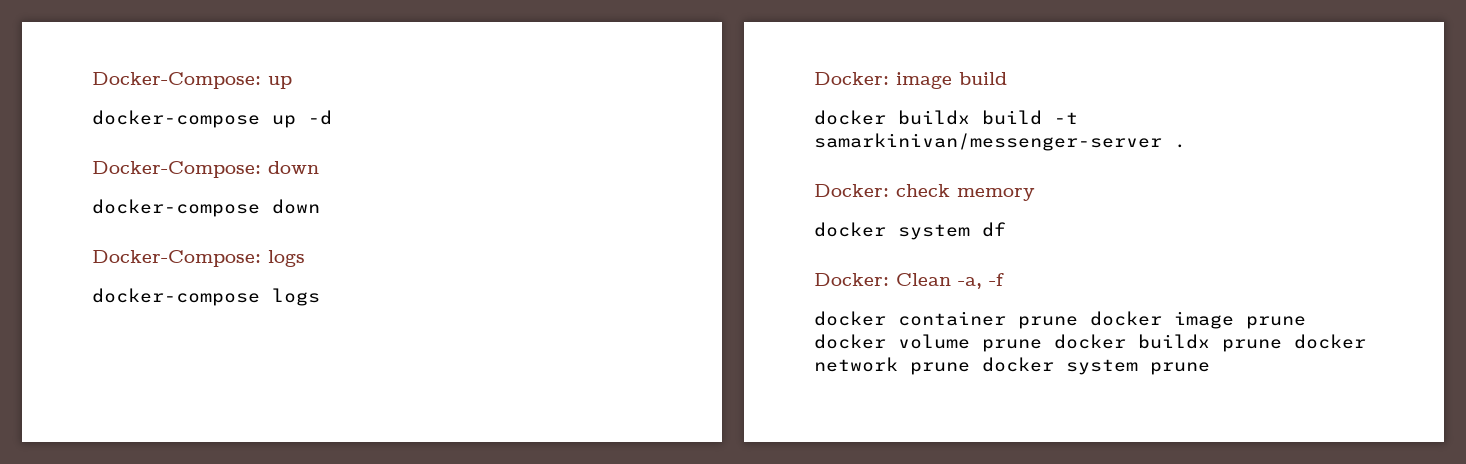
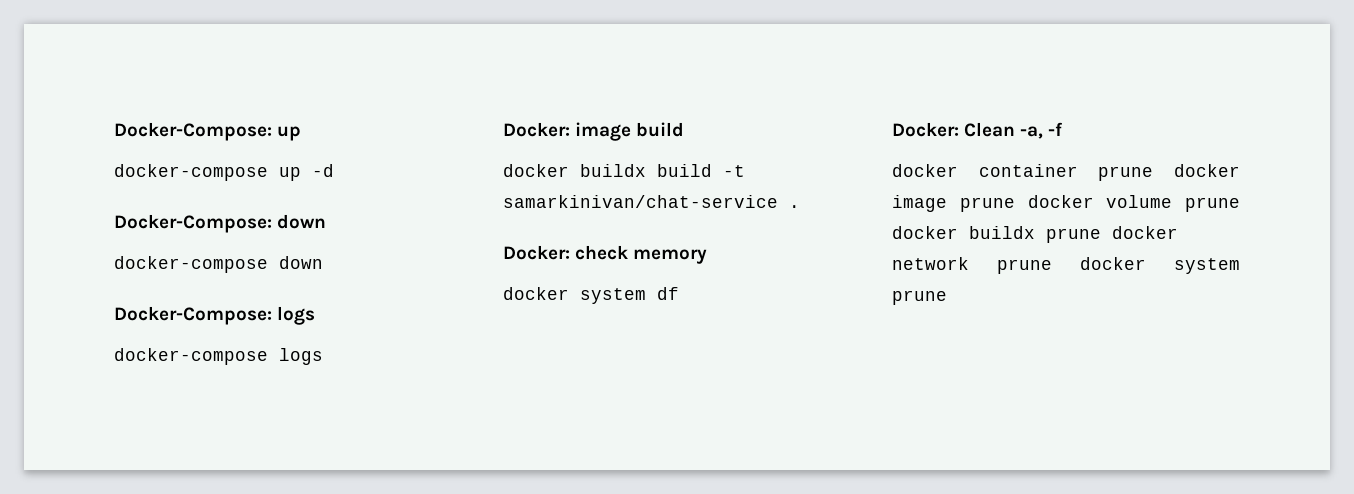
- docker buildx build -t samarkinivan/messenger-server .
+ docker buildx build -t samarkinivan/chat-service .

